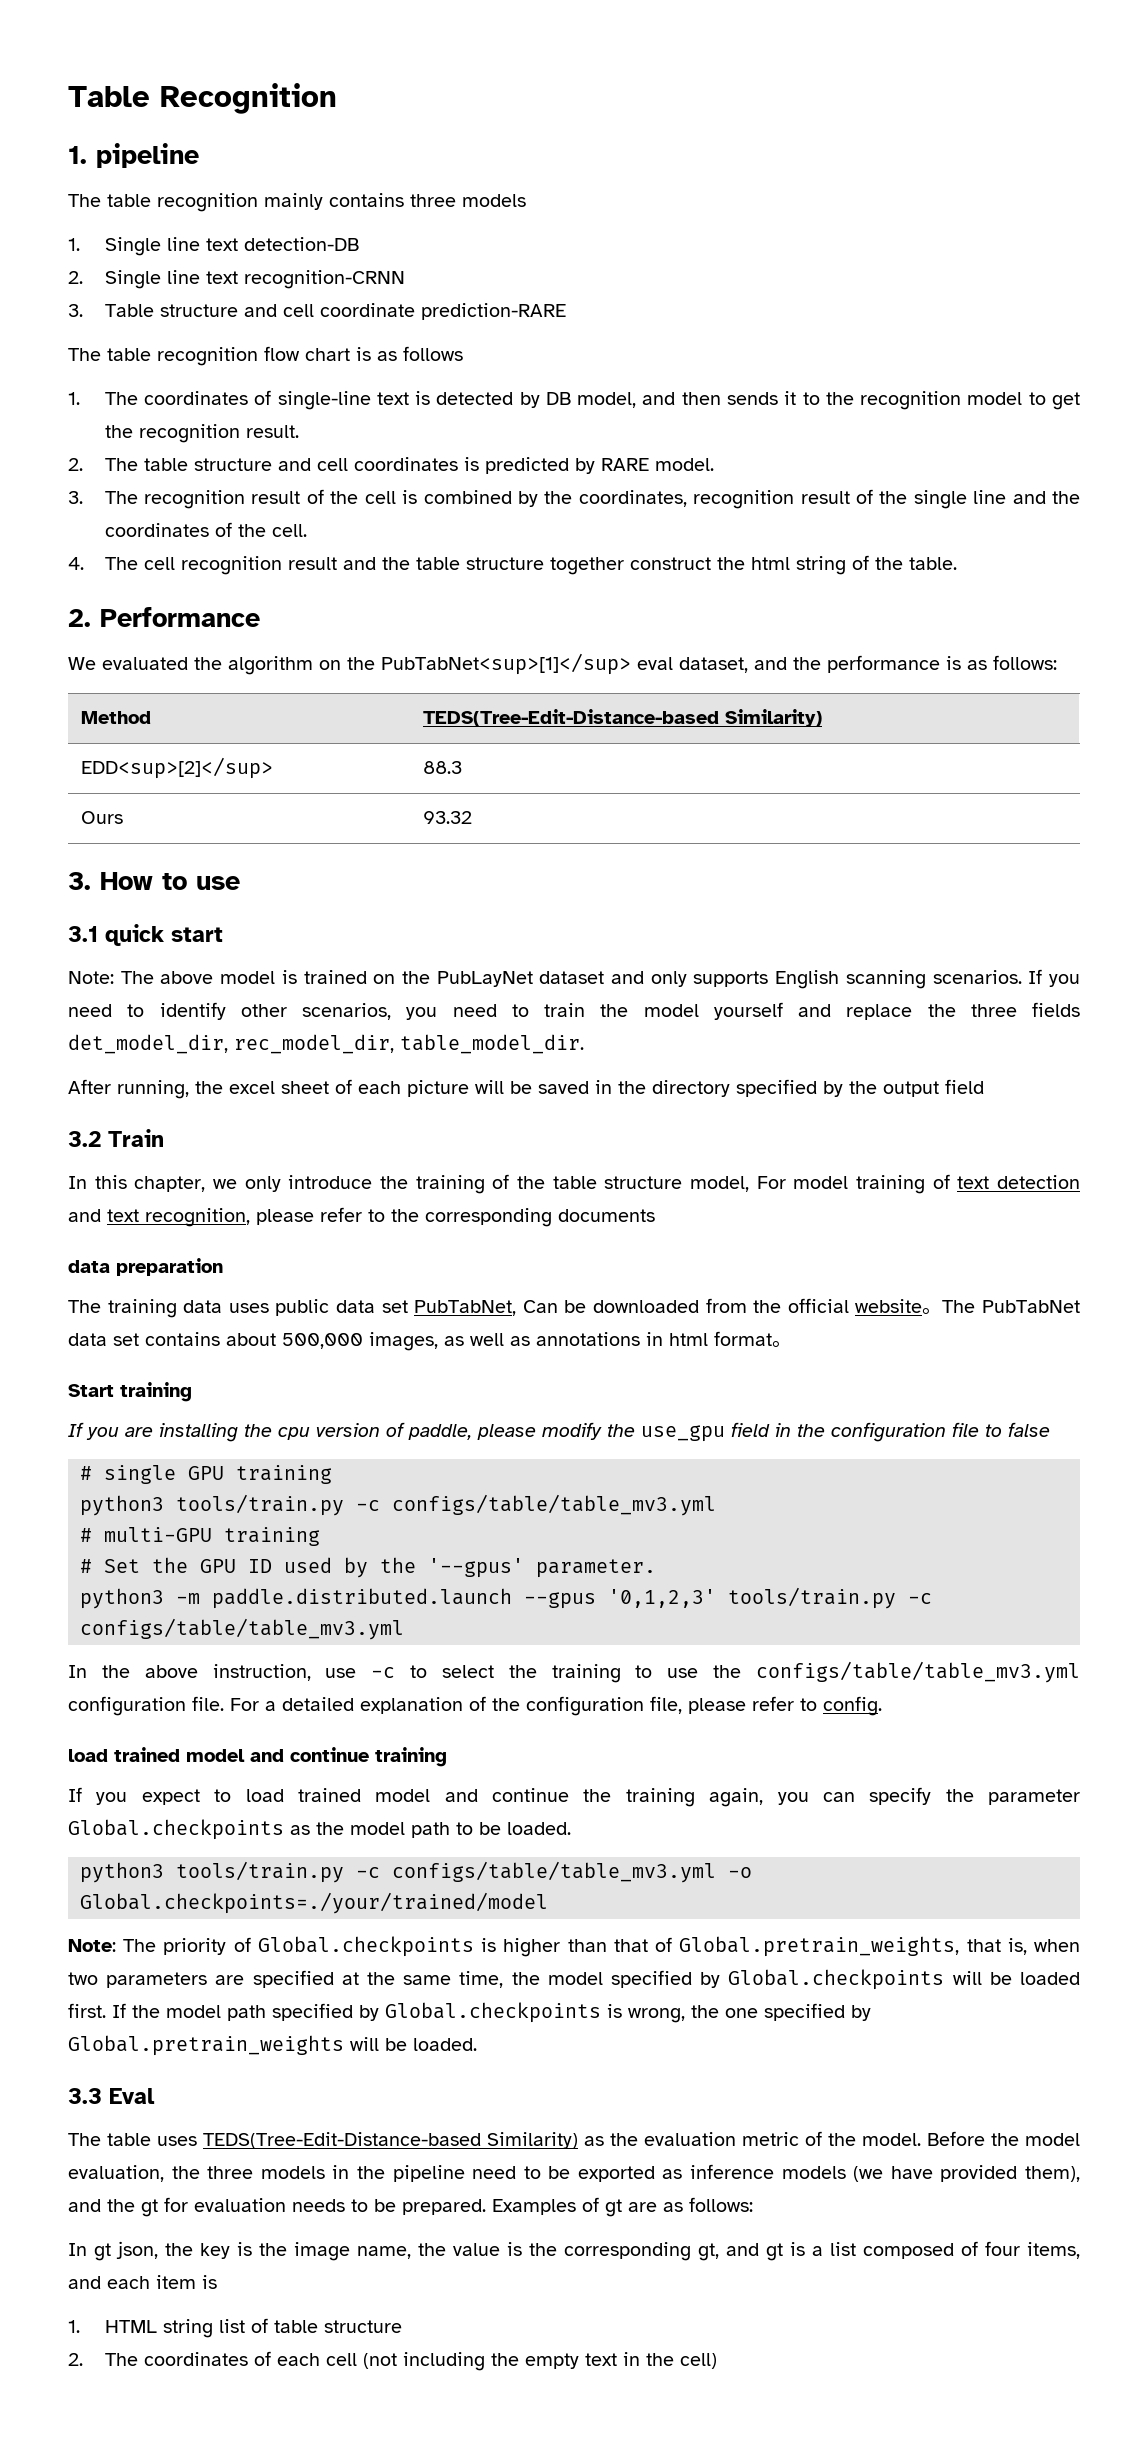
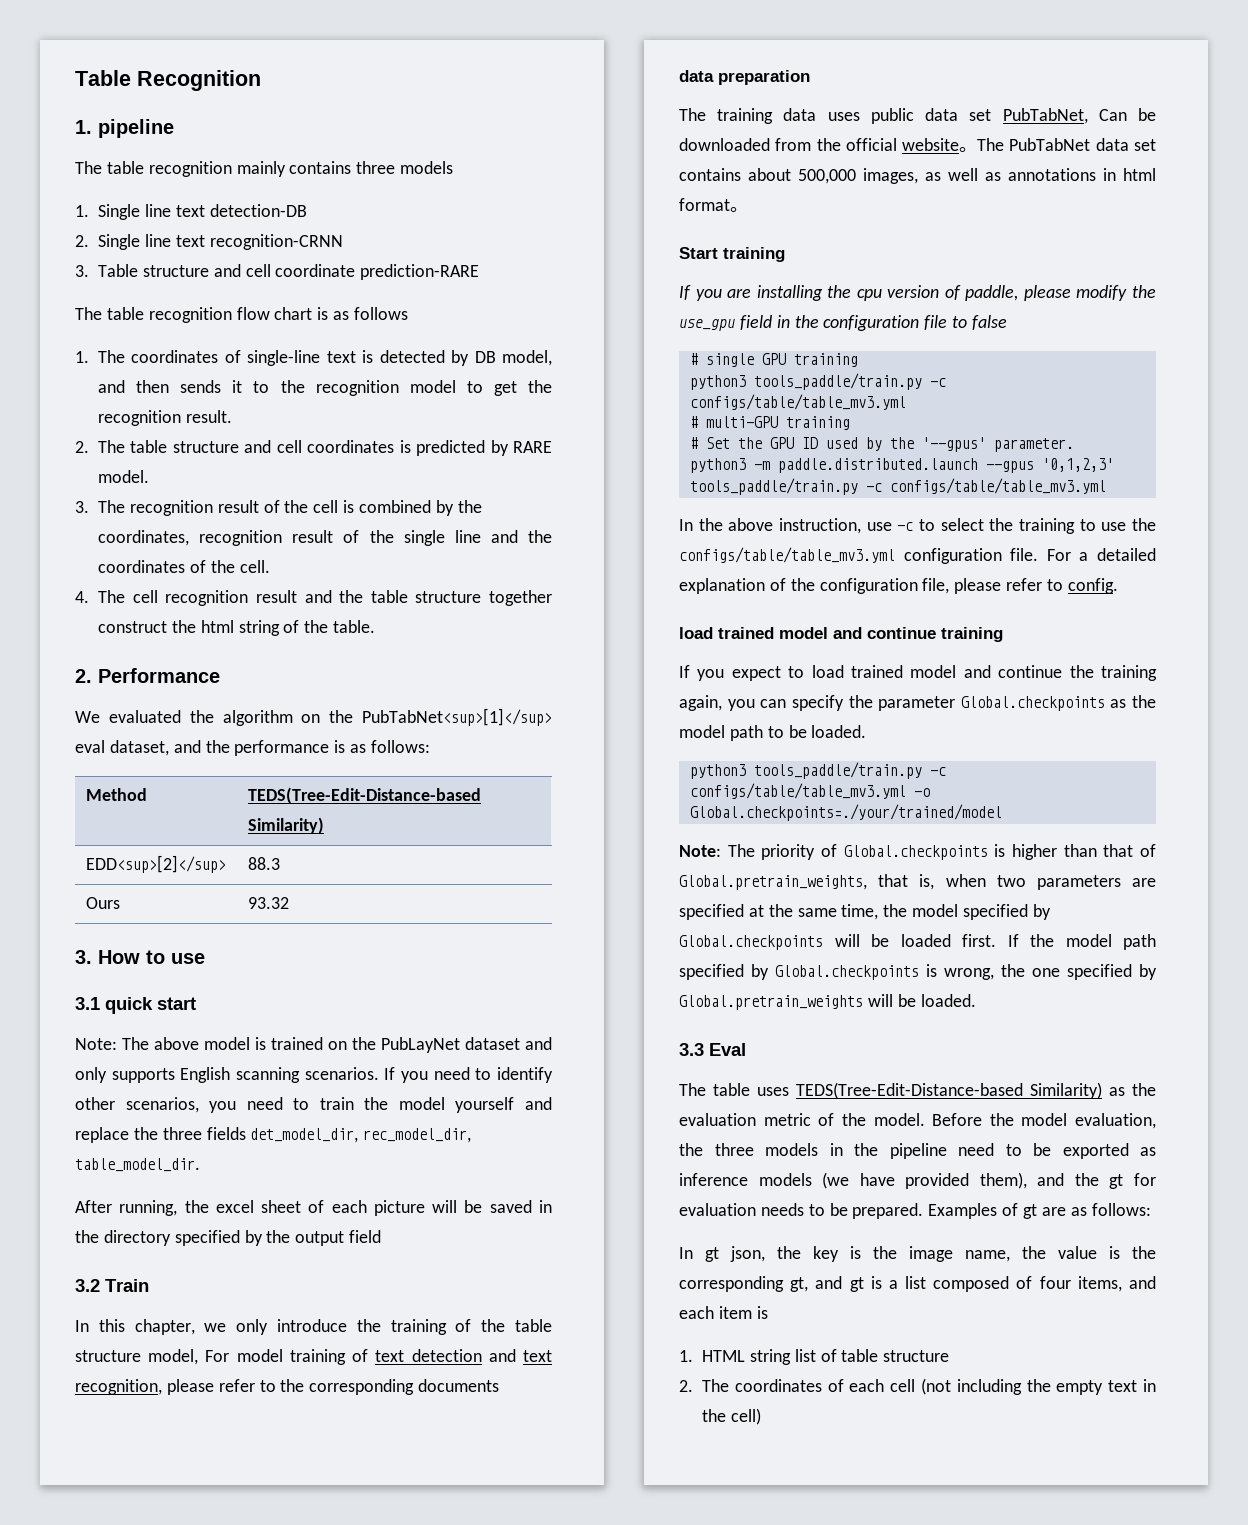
  # single GPU training
- python3 tools/train.py -c configs/table/table_mv3.yml
+ python3 tools_paddle/train.py -c configs/table/table_mv3.yml
- python3 -m paddle.distributed.launch --gpus '0,1,2,3' tools/train.py -c configs/table/table_mv3.yml
+ python3 -m paddle.distributed.launch --gpus '0,1,2,3' tools_paddle/train.py -c configs/table/table_mv3.yml
- python3 tools/train.py -c configs/table/table_mv3.yml -o Global.checkpoints=./your/trained/model
+ python3 tools_paddle/train.py -c configs/table/table_mv3.yml -o Global.checkpoints=./your/trained/model

